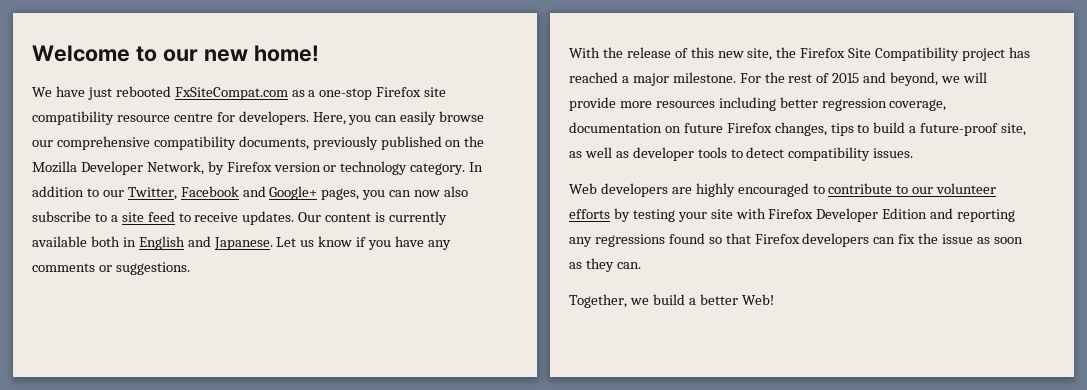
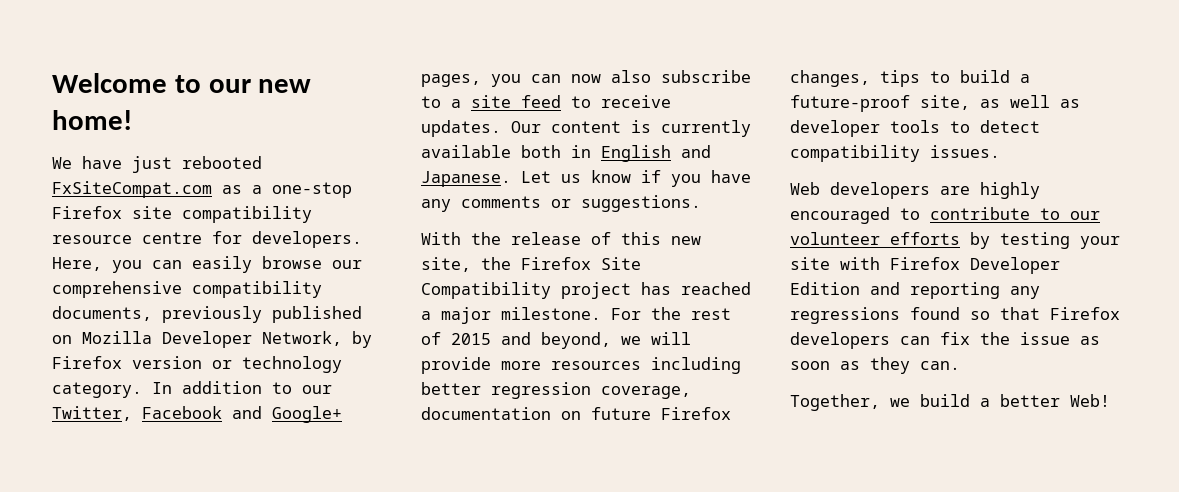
- Here, you can easily browse our comprehensive compatibility documents, previously published on the Mozilla Developer Network, by Firefox version or technology category.
+ Here, you can easily browse our comprehensive compatibility documents, previously published on Mozilla Developer Network, by Firefox version or technology category.

